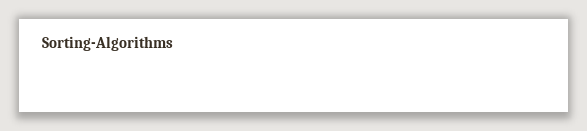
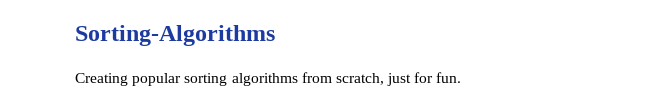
+ Creating popular sorting algorithms from scratch, just for fun.

